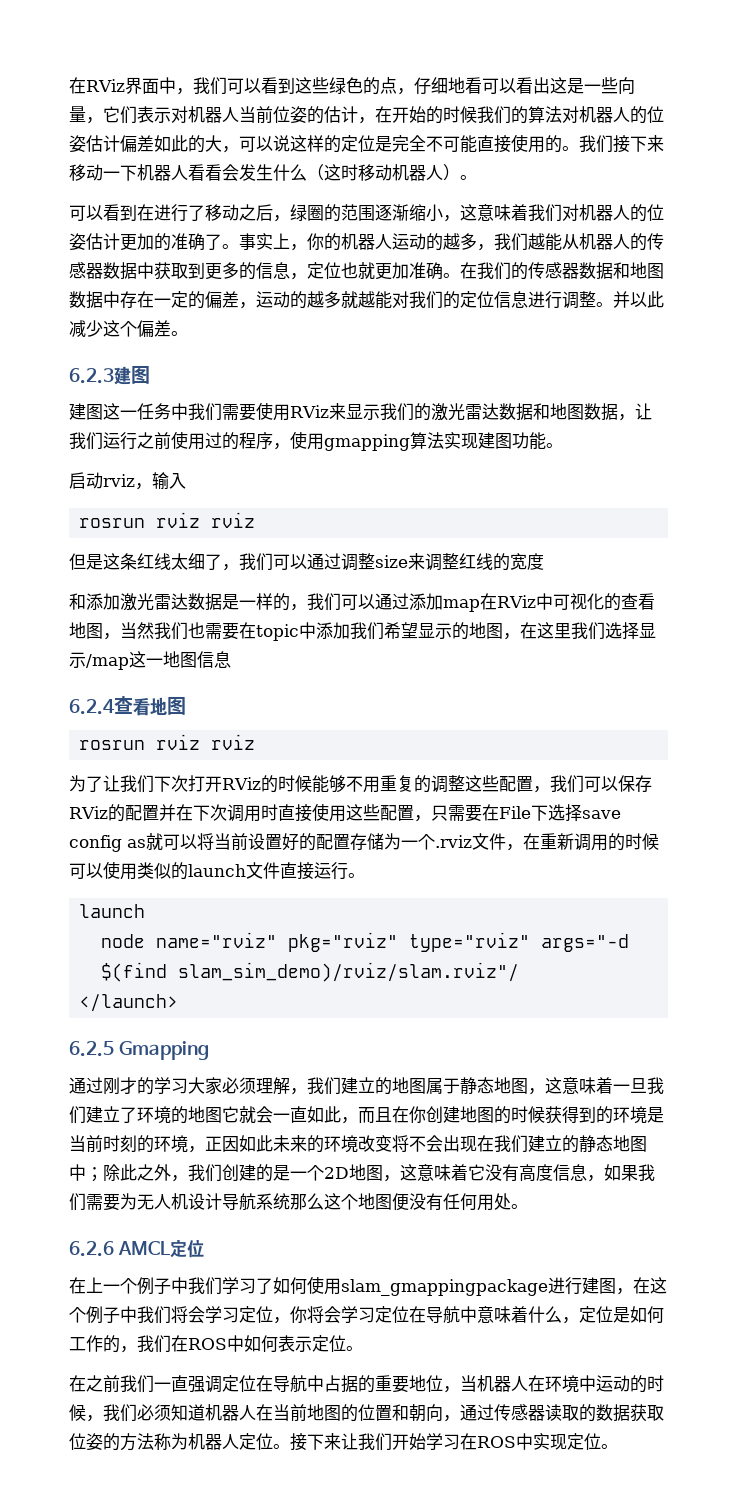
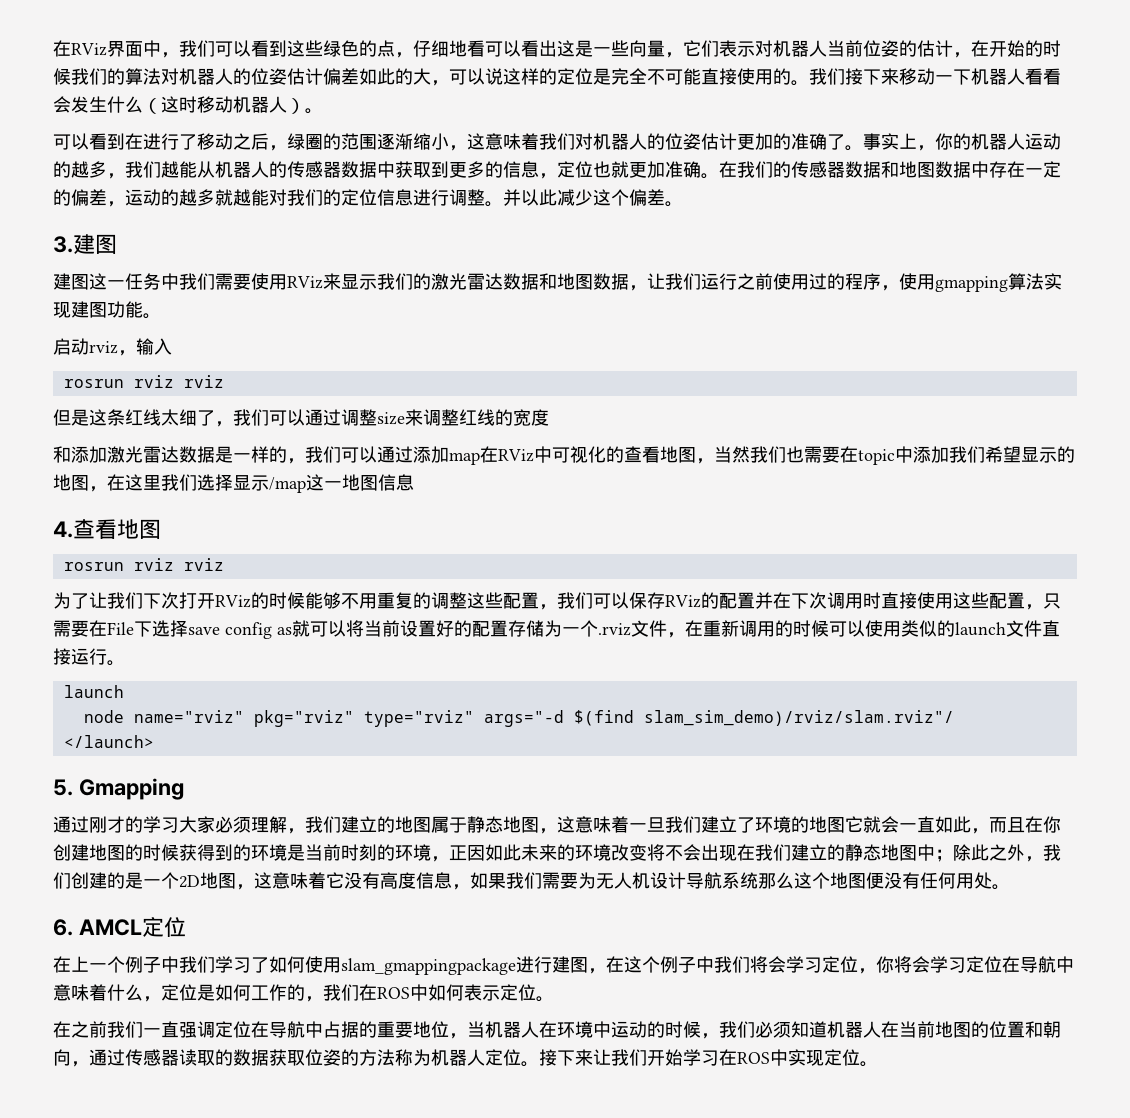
- 6.2.3建图
+ 3.建图
- 6.2.4查看地图
+ 4.查看地图
- 6.2.5 Gmapping
+ 5. Gmapping
- 6.2.6 AMCL定位
+ 6. AMCL定位

